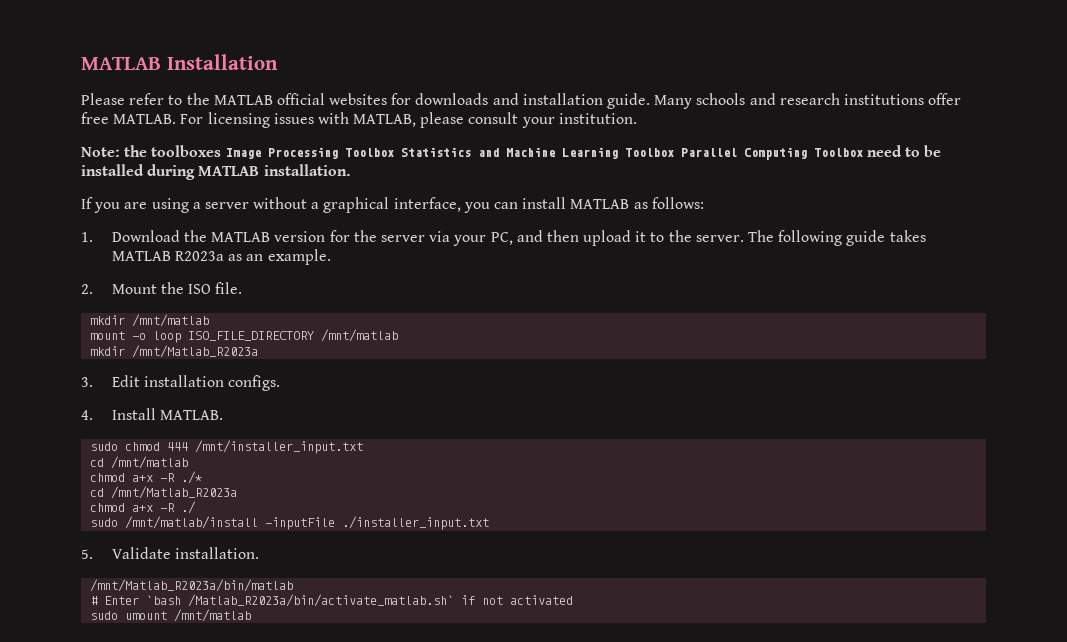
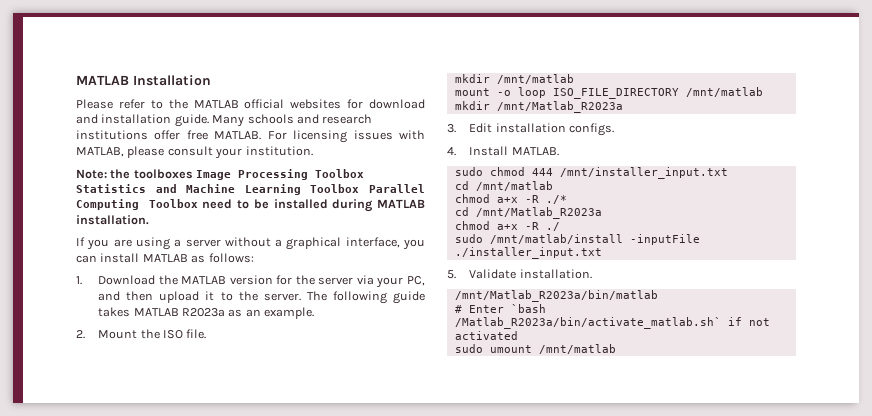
- Please refer to the MATLAB official websites for downloads and installation guide.
+ Please refer to the MATLAB official websites for download and installation guide.

